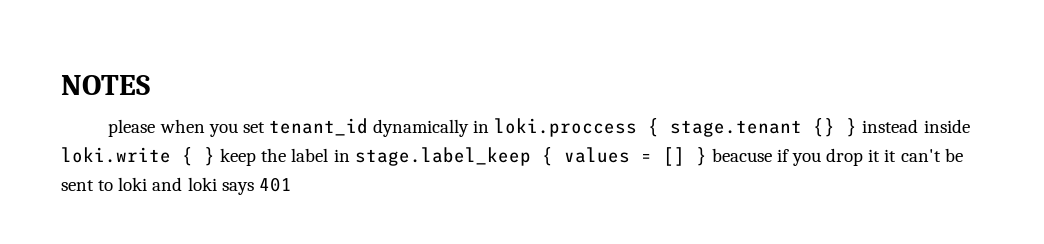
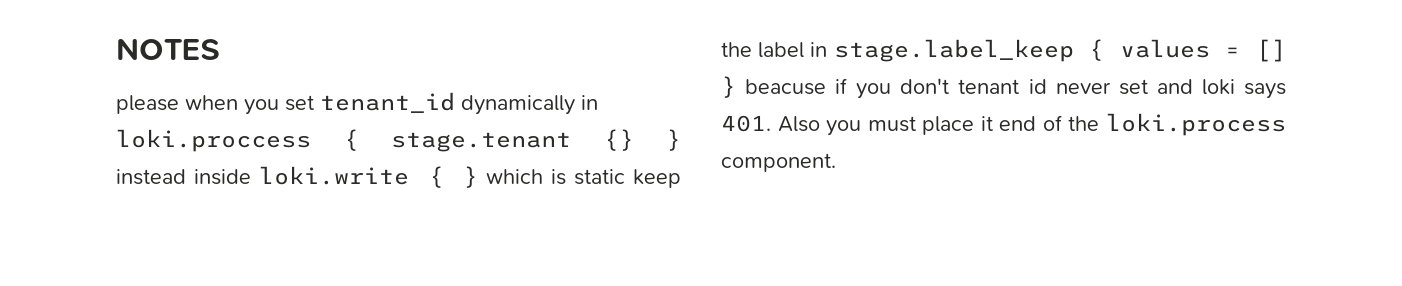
- please when you set tenant_id dynamically in loki.proccess { stage.tenant {} } instead inside loki.write { } keep the label in stage.label_keep { values = [] } beacuse if you drop it it can't be sent to loki and loki says 401
+ please when you set tenant_id dynamically in loki.proccess { stage.tenant {} } instead inside loki.write { } which is static keep the label in stage.label_keep { values = [] } beacuse if you don't tenant id never set and loki says 401. Also you must place it end of the loki.process component.

